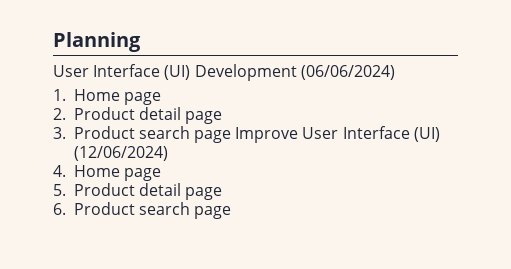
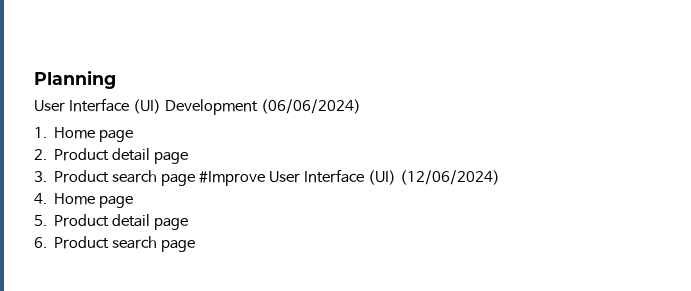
- 3. Product search page Improve User Interface (UI) (12/06/2024)
+ 3. Product search page #Improve User Interface (UI) (12/06/2024)

